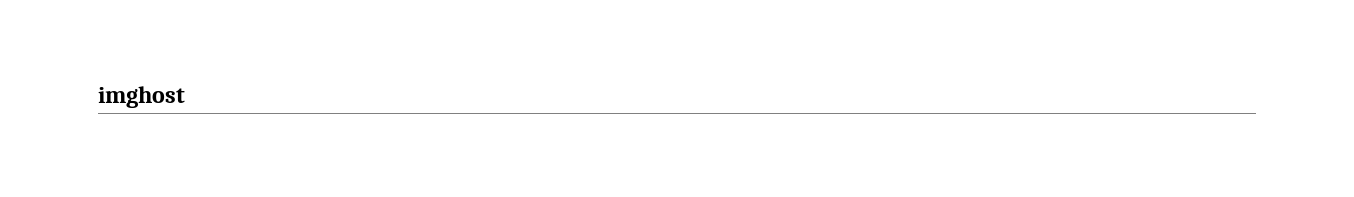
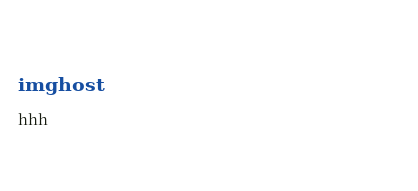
+ hhh

